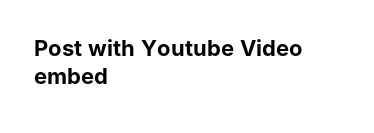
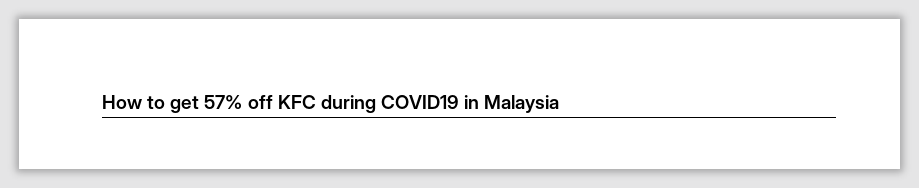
- Post with Youtube Video embed
+ How to get 57% off KFC during COVID19 in Malaysia

